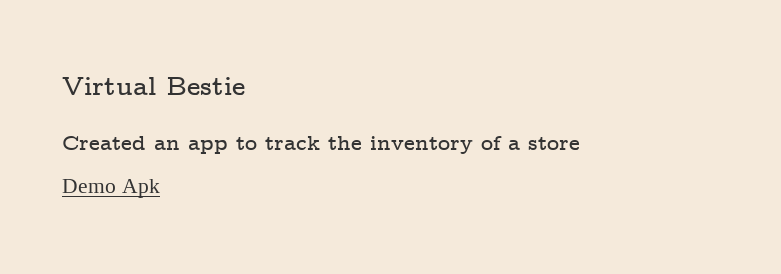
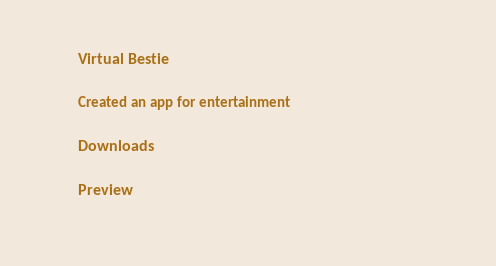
- Created an app to track the inventory of a store
- Demo Apk
+ Created an app for entertainment
+ Downloads
+ Preview

